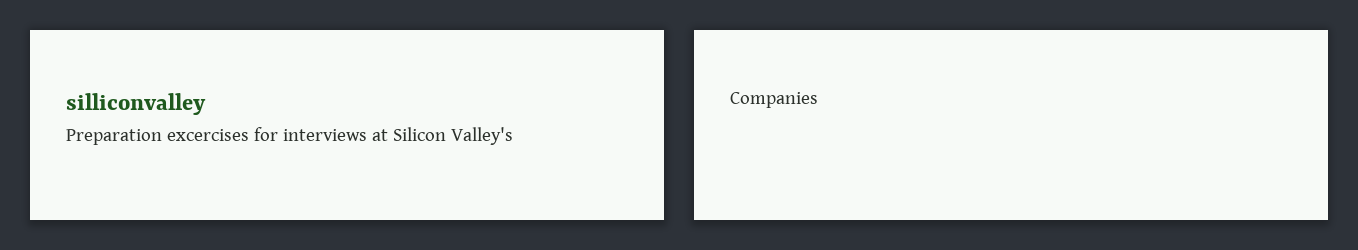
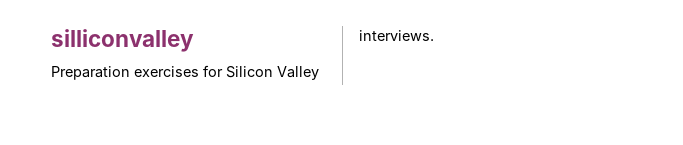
- Preparation excercises for interviews at Silicon Valley's Companies
+ Preparation exercises for Silicon Valley interviews.

